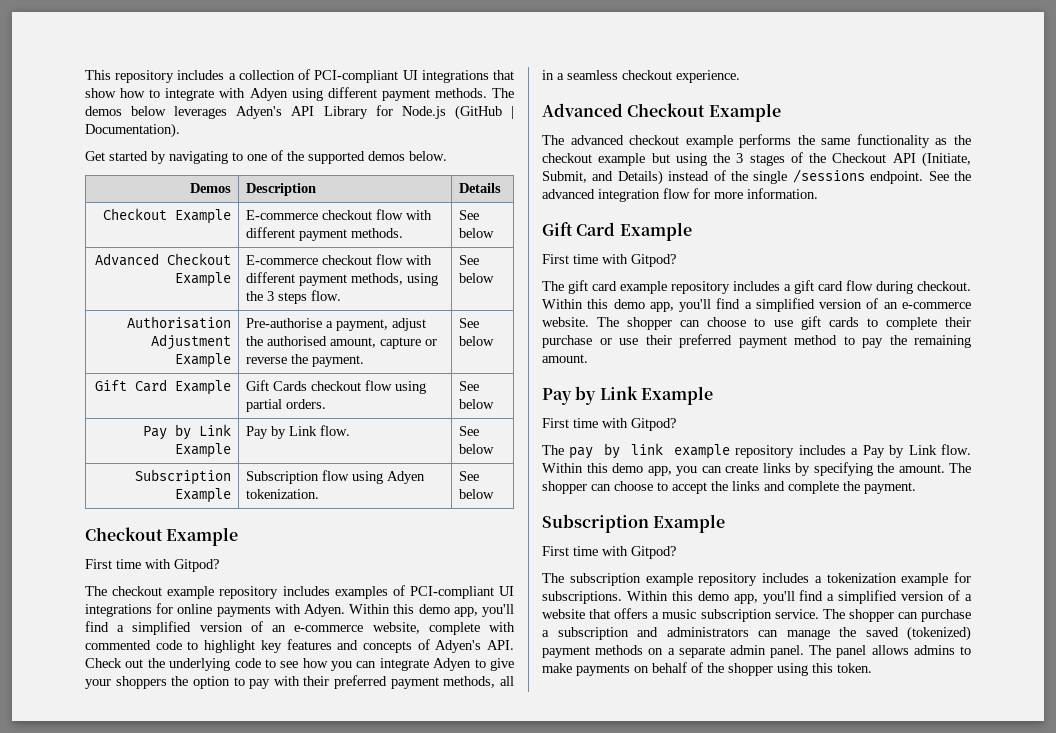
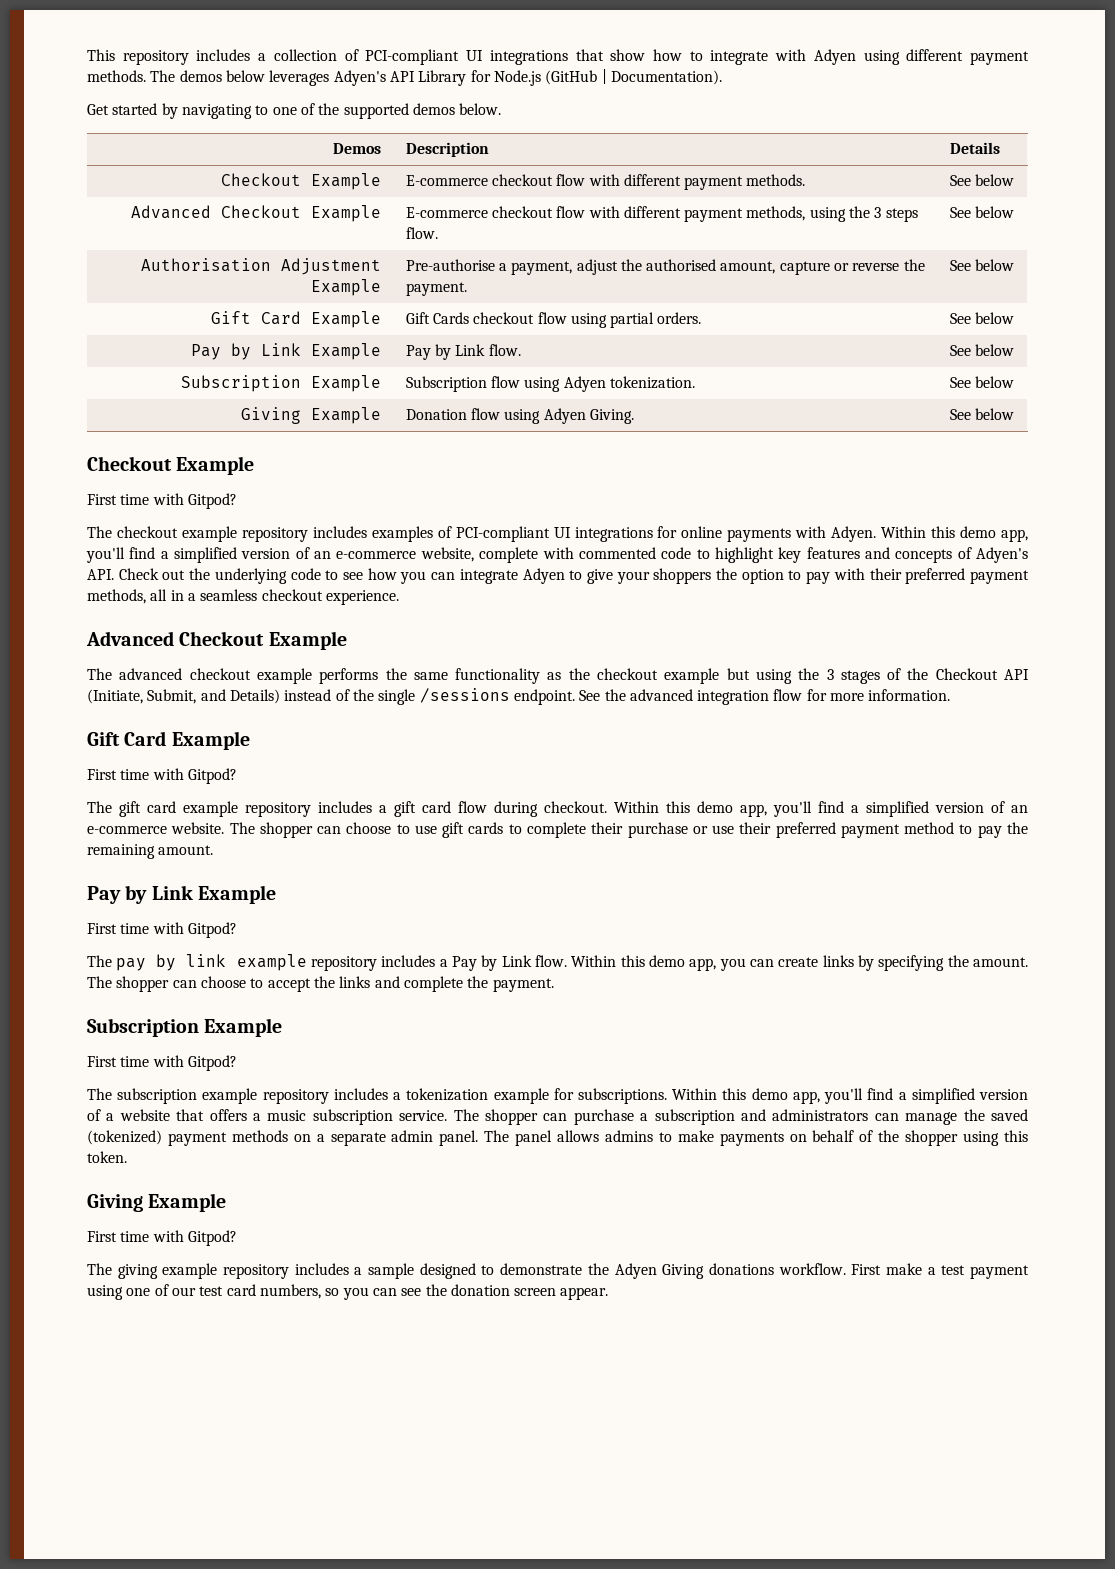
+ Giving Example | Donation flow using Adyen Giving. | See below
  The panel allows admins to make payments on behalf of the shopper using this token.
+ Giving Example
+ First time with Gitpod?
+ The giving example repository includes a sample designed to demonstrate the Adyen Giving donations workflow. First make a test payment using one of our test card numbers, so you can see the donation screen appear.

